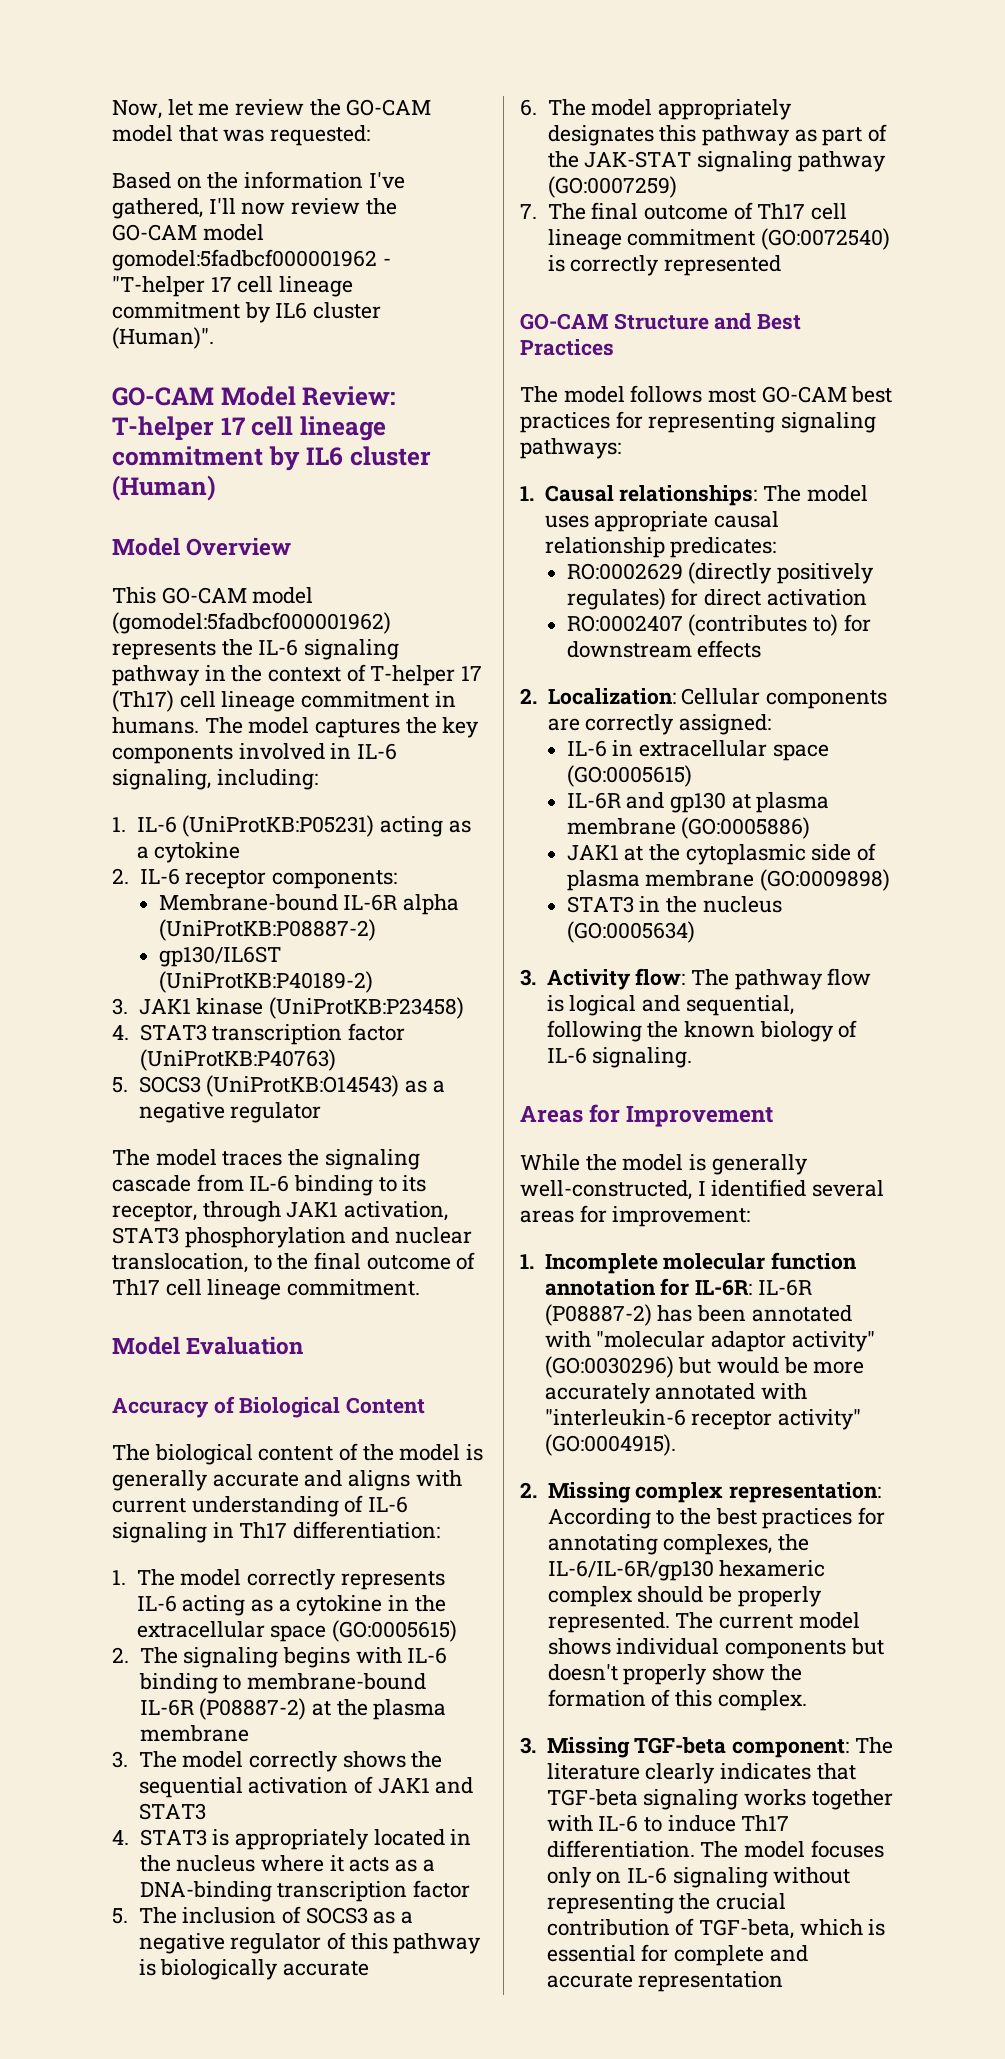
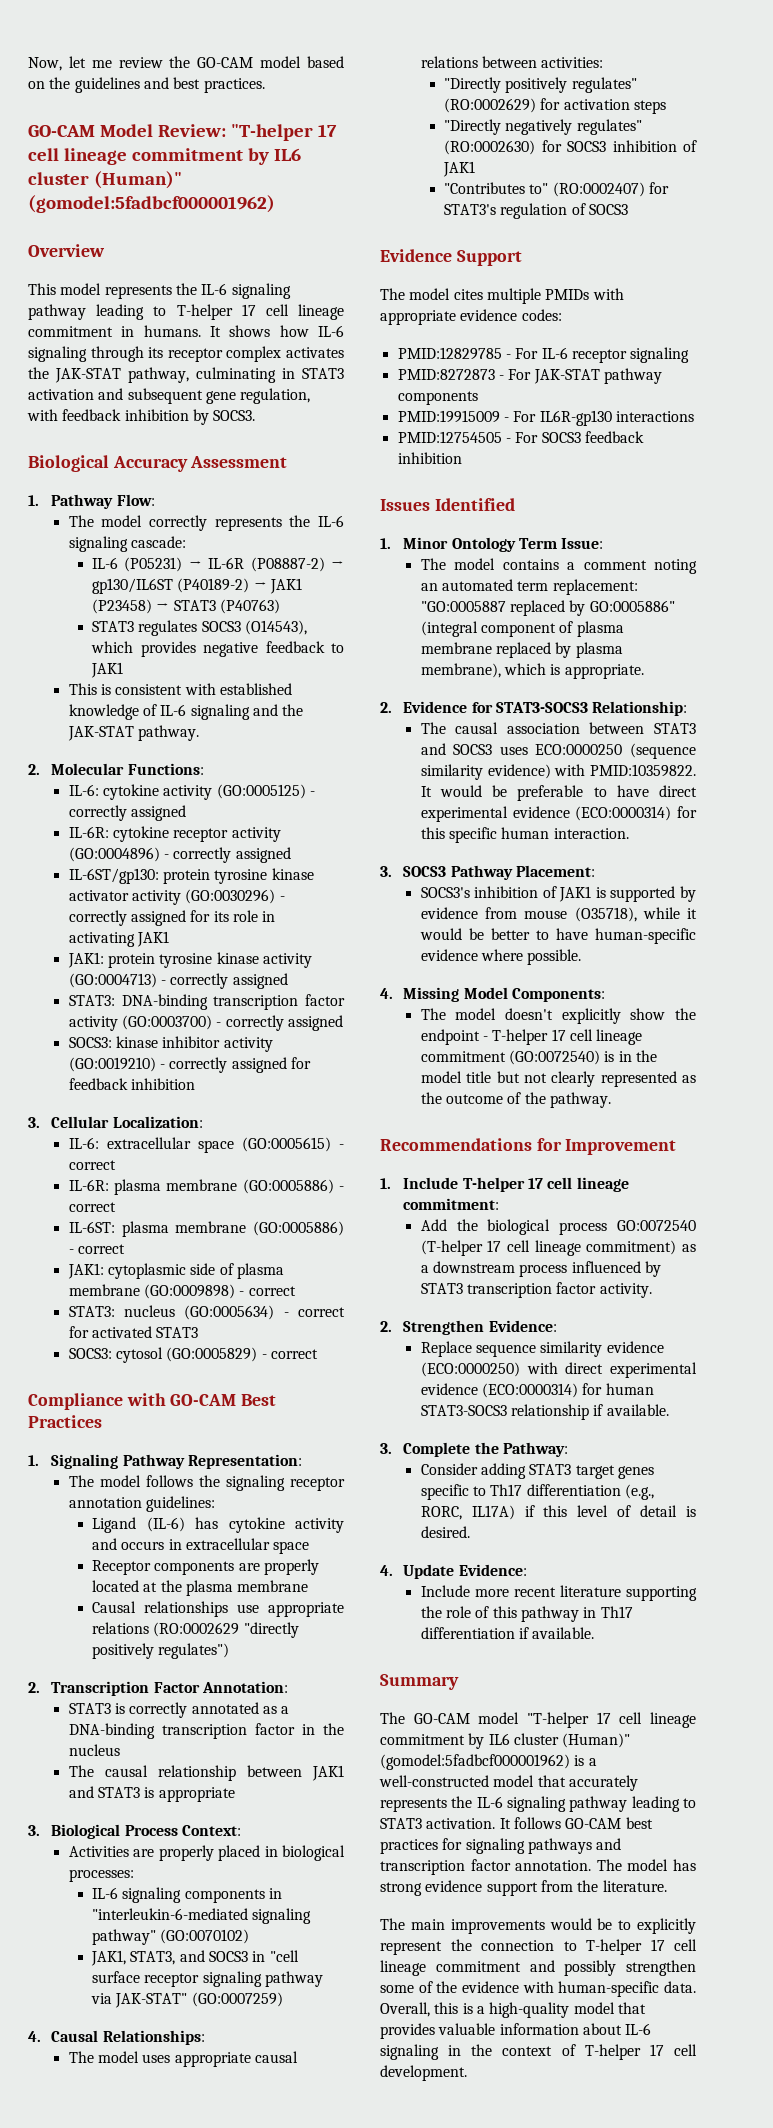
- Now, let me review the GO-CAM model that was requested:
- Based on the information I've gathered, I'll now review the GO-CAM model gomodel:5fadbcf000001962 - "T-helper 17 cell lineage commitment by IL6 cluster (Human)".
- GO-CAM Model Review: T-helper 17 cell lineage commitment by IL6 cluster (Human)
- Model Overview
- This GO-CAM model (gomodel:5fadbcf000001962) represents the IL-6 signaling pathway in the context of T-helper 17 (Th17) cell lineage commitment in humans. The model captures the key components involved in IL-6 signaling, including:
- 1. IL-6 (UniProtKB:P05231) acting as a cytokine
- 2. IL-6 receptor components:
- Membrane-bound IL-6R alpha (UniProtKB:P08887-2)
- gp130/IL6ST (UniProtKB:P40189-2)
- 3. JAK1 kinase (UniProtKB:P23458)
- 4. STAT3 transcription factor (UniProtKB:P40763)
- 5. SOCS3 (UniProtKB:O14543) as a negative regulator
- The model traces the signaling cascade from IL-6 binding to its receptor, through JAK1 activation, STAT3 phosphorylation and nuclear translocation, to the final outcome of Th17 cell lineage commitment.
- Model Evaluation
- Accuracy of Biological Content
- The biological content of the model is generally accurate and aligns with current understanding of IL-6 signaling in Th17 differentiation:
- 1. The model correctly represents IL-6 acting as a cytokine in the extracellular space (GO:0005615)
- 2. The signaling begins with IL-6 binding to membrane-bound IL-6R (P08887-2) at the plasma membrane
- 3. The model correctly shows the sequential activation of JAK1 and STAT3
- 4. STAT3 is appropriately located in the nucleus where it acts as a DNA-binding transcription factor
- 5. The inclusion of SOCS3 as a negative regulator of this pathway is biologically accurate
- 6. The model appropriately designates this pathway as part of the JAK-STAT signaling pathway (GO:0007259)
- 7. The final outcome of Th17 cell lineage commitment (GO:0072540) is correctly represented
- GO-CAM Structure and Best Practices
- The model follows most GO-CAM best practices for representing signaling pathways:
- 1. Causal relationships: The model uses appropriate causal relationship predicates:
- RO:0002629 (directly positively regulates) for direct activation
- RO:0002407 (contributes to) for downstream effects
- 2. Localization: Cellular components are correctly assigned:
- IL-6 in extracellular space (GO:0005615)
- IL-6R and gp130 at plasma membrane (GO:0005886)
- JAK1 at the cytoplasmic side of plasma membrane (GO:0009898)
- STAT3 in the nucleus (GO:0005634)
- 3. Activity flow: The pathway flow is logical and sequential, following the known biology of IL-6 signaling.
- Areas for Improvement
- While the model is generally well-constructed, I identified several areas for improvement:
- 1. Incomplete molecular function annotation for IL-6R: IL-6R (P08887-2) has been annotated with "molecular adaptor activity" (GO:0030296) but would be more accurately annotated with "interleukin-6 receptor activity" (GO:0004915).
- 2. Missing complex representation: According to the best practices for annotating complexes, the IL-6/IL-6R/gp130 hexameric complex should be properly represented. The current model shows individual components but doesn't properly show the formation of this complex.
- 3. Missing TGF-beta component: The literature clearly indicates that TGF-beta signaling works together with IL-6 to induce Th17 differentiation. The model focuses only on IL-6 signaling without representing the crucial contribution of TGF-beta, which is essential for complete and accurate representation
+ Now, let me review the GO-CAM model based on the guidelines and best practices.
+ GO-CAM Model Review: "T-helper 17 cell lineage commitment by IL6 cluster (Human)" (gomodel:5fadbcf000001962)
+ Overview
+ This model represents the IL-6 signaling pathway leading to T-helper 17 cell lineage commitment in humans. It shows how IL-6 signaling through its receptor complex activates the JAK-STAT pathway, culminating in STAT3 activation and subsequent gene regulation, with feedback inhibition by SOCS3.
+ Biological Accuracy Assessment
+ 1. Pathway Flow:
+ The model correctly represents the IL-6 signaling cascade:
+ IL-6 (P05231) → IL-6R (P08887-2) → gp130/IL6ST (P40189-2) → JAK1 (P23458) → STAT3 (P40763)
+ STAT3 regulates SOCS3 (O14543), which provides negative feedback to JAK1
+ This is consistent with established knowledge of IL-6 signaling and the JAK-STAT pathway.
+ 2. Molecular Functions:
+ IL-6: cytokine activity (GO:0005125) - correctly assigned
+ IL-6R: cytokine receptor activity (GO:0004896) - correctly assigned
+ IL-6ST/gp130: protein tyrosine kinase activator activity (GO:0030296) - correctly assigned for its role in activating JAK1
+ JAK1: protein tyrosine kinase activity (GO:0004713) - correctly assigned
+ STAT3: DNA-binding transcription factor activity (GO:0003700) - correctly assigned
+ SOCS3: kinase inhibitor activity (GO:0019210) - correctly assigned for feedback inhibition
+ 3. Cellular Localization:
+ IL-6: extracellular space (GO:0005615) - correct
+ IL-6R: plasma membrane (GO:0005886) - correct
+ IL-6ST: plasma membrane (GO:0005886) - correct
+ JAK1: cytoplasmic side of plasma membrane (GO:0009898) - correct
+ STAT3: nucleus (GO:0005634) - correct for activated STAT3
+ SOCS3: cytosol (GO:0005829) - correct
+ Compliance with GO-CAM Best Practices
+ 1. Signaling Pathway Representation:
+ The model follows the signaling receptor annotation guidelines:
+ Ligand (IL-6) has cytokine activity and occurs in extracellular space
+ Receptor components are properly located at the plasma membrane
+ Causal relationships use appropriate relations (RO:0002629 "directly positively regulates")
+ 2. Transcription Factor Annotation:
+ STAT3 is correctly annotated as a DNA-binding transcription factor in the nucleus
+ The causal relationship between JAK1 and STAT3 is appropriate
+ 3. Biological Process Context:
+ Activities are properly placed in biological processes:
+ IL-6 signaling components in "interleukin-6-mediated signaling pathway" (GO:0070102)
+ JAK1, STAT3, and SOCS3 in "cell surface receptor signaling pathway via JAK-STAT" (GO:0007259)
+ 4. Causal Relationships:
+ The model uses appropriate causal relations between activities:
+ "Directly positively regulates" (RO:0002629) for activation steps
+ "Directly negatively regulates" (RO:0002630) for SOCS3 inhibition of JAK1
+ "Contributes to" (RO:0002407) for STAT3's regulation of SOCS3
+ Evidence Support
+ The model cites multiple PMIDs with appropriate evidence codes:
+ PMID:12829785 - For IL-6 receptor signaling
+ PMID:8272873 - For JAK-STAT pathway components
+ PMID:19915009 - For IL6R-gp130 interactions
+ PMID:12754505 - For SOCS3 feedback inhibition
+ Issues Identified
+ 1. Minor Ontology Term Issue:
+ The model contains a comment noting an automated term replacement: "GO:0005887 replaced by GO:0005886" (integral component of plasma membrane replaced by plasma membrane), which is appropriate.
+ 2. Evidence for STAT3-SOCS3 Relationship:
+ The causal association between STAT3 and SOCS3 uses ECO:0000250 (sequence similarity evidence) with PMID:10359822. It would be preferable to have direct experimental evidence (ECO:0000314) for this specific human interaction.
+ 3. SOCS3 Pathway Placement:
+ SOCS3's inhibition of JAK1 is supported by evidence from mouse (O35718), while it would be better to have human-specific evidence where possible.
+ 4. Missing Model Components:
+ The model doesn't explicitly show the endpoint - T-helper 17 cell lineage commitment (GO:0072540) is in the model title but not clearly represented as the outcome of the pathway.
+ Recommendations for Improvement
+ 1. Include T-helper 17 cell lineage commitment:
+ Add the biological process GO:0072540 (T-helper 17 cell lineage commitment) as a downstream process influenced by STAT3 transcription factor activity.
+ 2. Strengthen Evidence:
+ Replace sequence similarity evidence (ECO:0000250) with direct experimental evidence (ECO:0000314) for human STAT3-SOCS3 relationship if available.
+ 3. Complete the Pathway:
+ Consider adding STAT3 target genes specific to Th17 differentiation (e.g., RORC, IL17A) if this level of detail is desired.
+ 4. Update Evidence:
+ Include more recent literature supporting the role of this pathway in Th17 differentiation if available.
+ Summary
+ The GO-CAM model "T-helper 17 cell lineage commitment by IL6 cluster (Human)" (gomodel:5fadbcf000001962) is a well-constructed model that accurately represents the IL-6 signaling pathway leading to STAT3 activation. It follows GO-CAM best practices for signaling pathways and transcription factor annotation. The model has strong evidence support from the literature.
+ The main improvements would be to explicitly represent the connection to T-helper 17 cell lineage commitment and possibly strengthen some of the evidence with human-specific data. Overall, this is a high-quality model that provides valuable information about IL-6 signaling in the context of T-helper 17 cell development.

